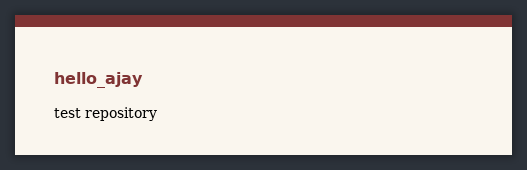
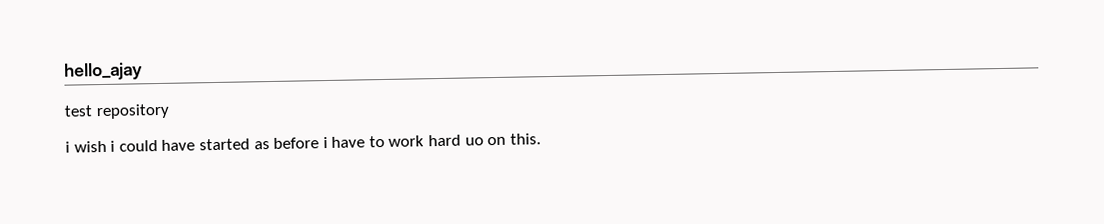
+ i wish i could have started as before i have to work hard uo on this.

